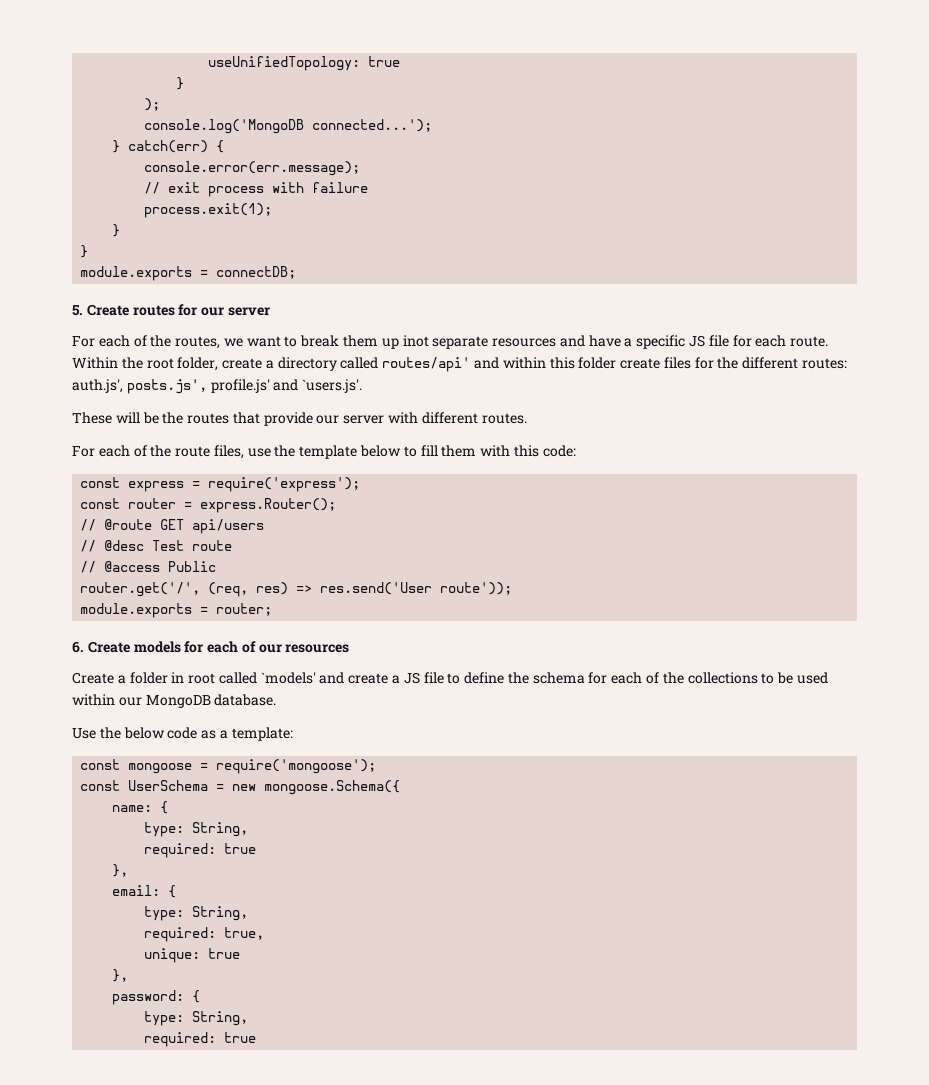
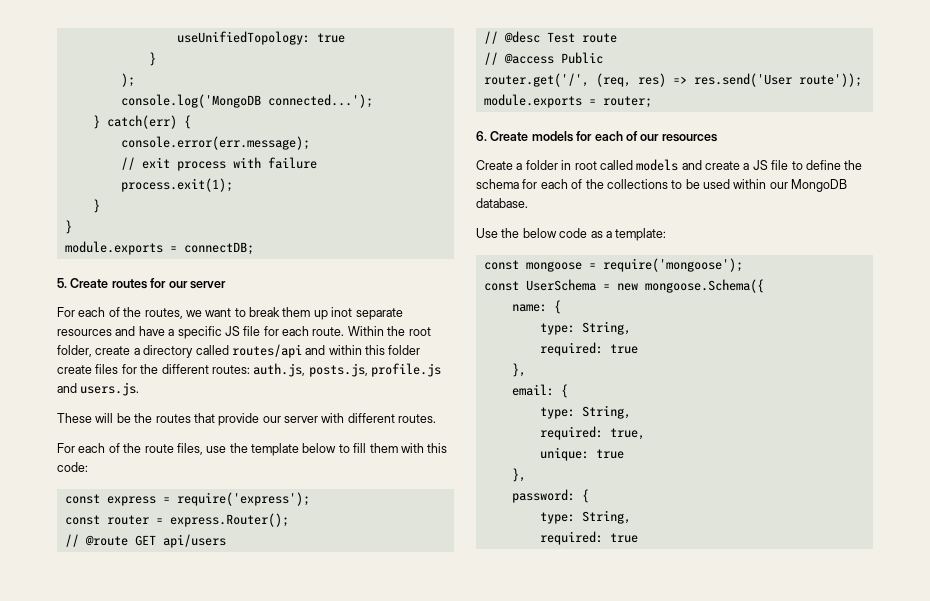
- Within the root folder, create a directory called routes/api' and within this folder create files for the different routes: auth.js', posts.js', profile.js' and `users.js'.
+ Within the root folder, create a directory called routes/api and within this folder create files for the different routes: auth.js, posts.js, profile.js and users.js.
- Create a folder in root called `models' and create a JS file to define the schema for each of the collections to be used within our MongoDB database.
+ Create a folder in root called models and create a JS file to define the schema for each of the collections to be used within our MongoDB database.

